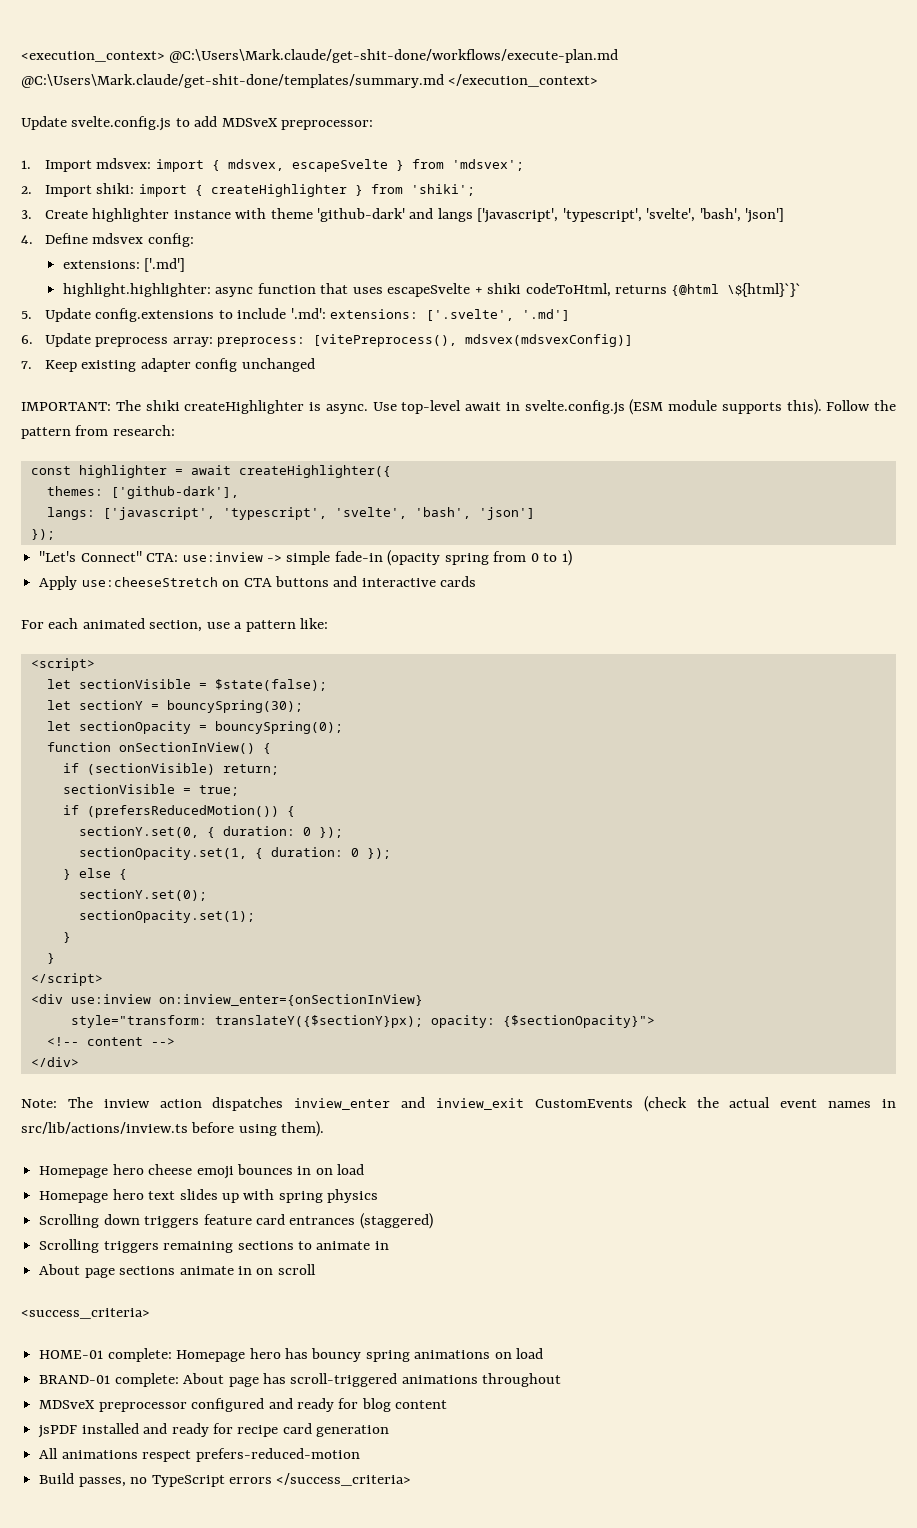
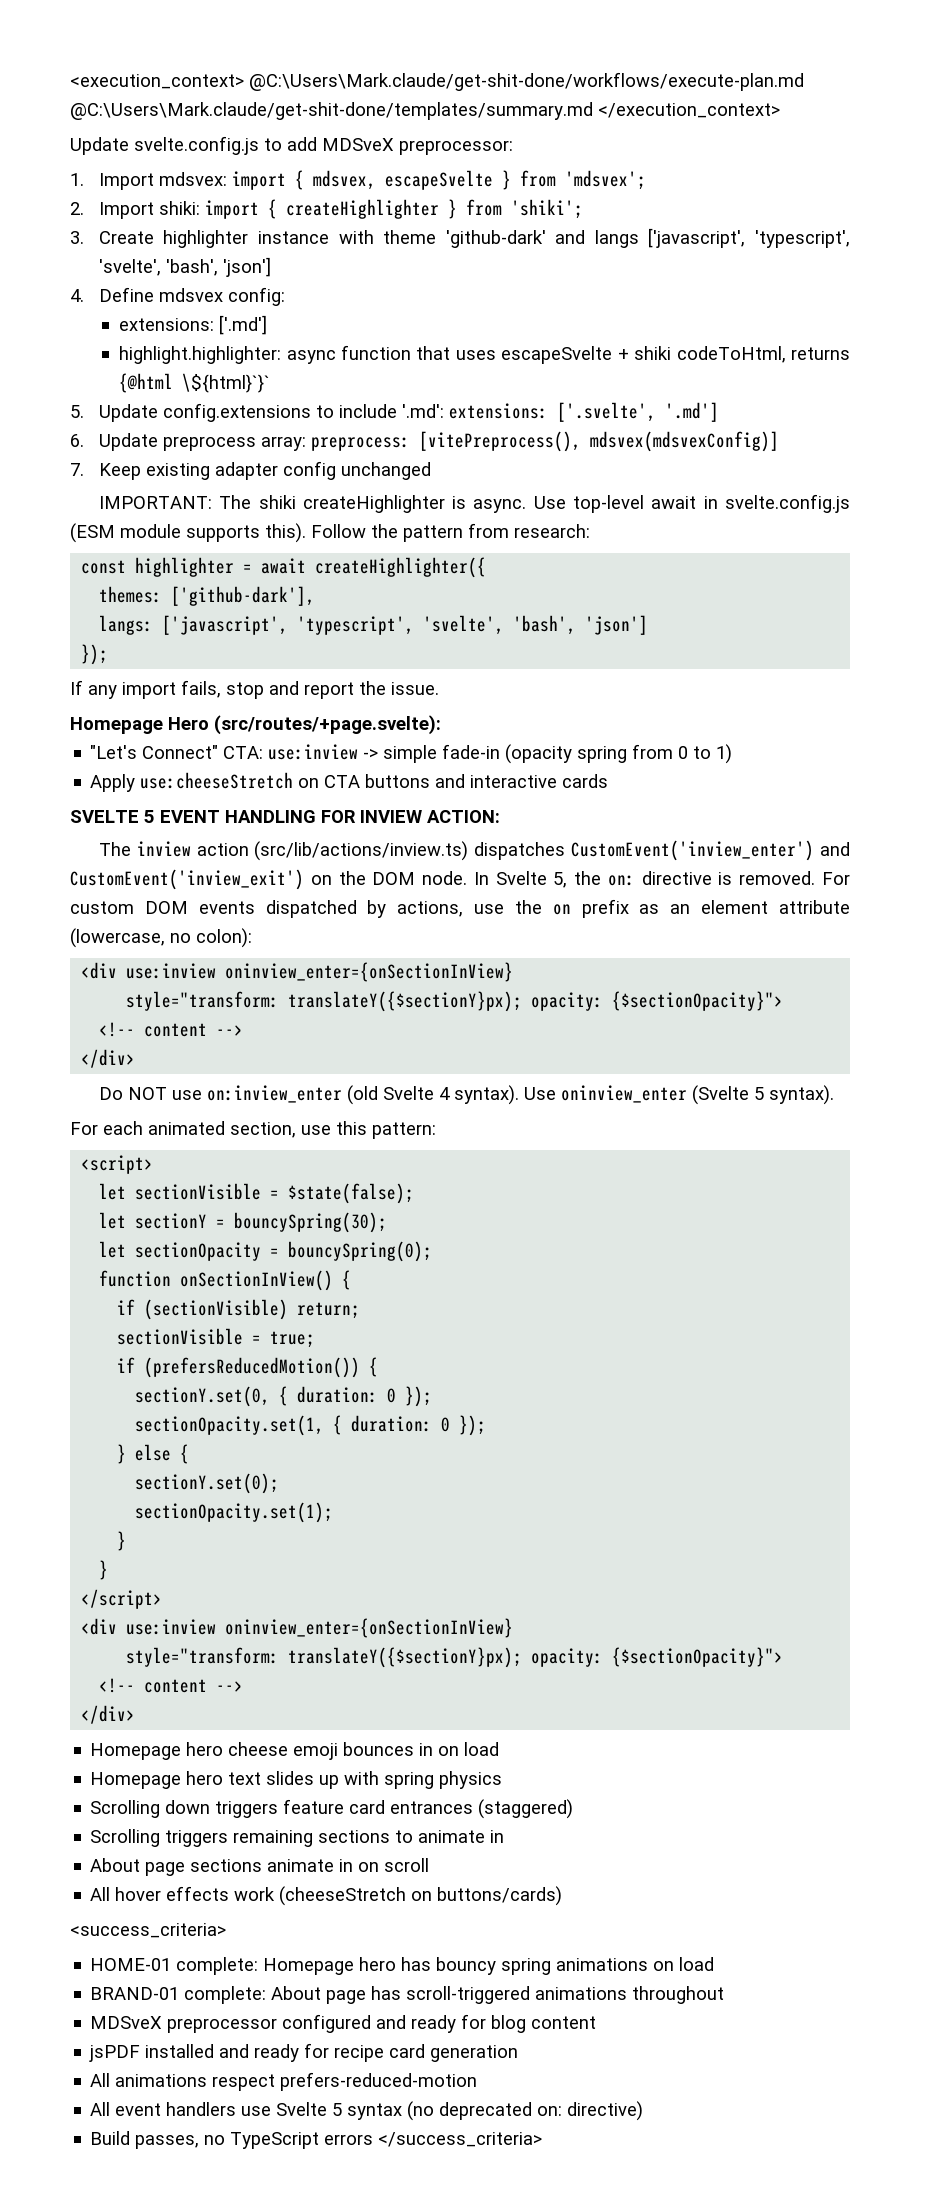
+ If any import fails, stop and report the issue.
+ Homepage Hero (src/routes/+page.svelte):
+ SVELTE 5 EVENT HANDLING FOR INVIEW ACTION:
+ The inview action (src/lib/actions/inview.ts) dispatches CustomEvent('inview_enter') and CustomEvent('inview_exit') on the DOM node. In Svelte 5, the on: directive is removed. For custom DOM events dispatched by actions, use the on prefix as an element attribute (lowercase, no colon):
+ <div use:inview oninview_enter={onSectionInView}
+ style="transform: translateY({$sectionY}px); opacity: {$sectionOpacity}">
+ <!-- content -->
+ </div>
+ Do NOT use on:inview_enter (old Svelte 4 syntax). Use oninview_enter (Svelte 5 syntax).
- For each animated section, use a pattern like:
+ For each animated section, use this pattern:
  </script>
- <div use:inview on:inview_enter={onSectionInView}
+ <div use:inview oninview_enter={onSectionInView}
  style="transform: translateY({$sectionY}px); opacity: {$sectionOpacity}">
  <!-- content -->
  </div>
- Note: The inview action dispatches inview_enter and inview_exit CustomEvents (check the actual event names in src/lib/actions/inview.ts before using them).
+ All hover effects work (cheeseStretch on buttons/cards)
+ All event handlers use Svelte 5 syntax (no deprecated on: directive)

